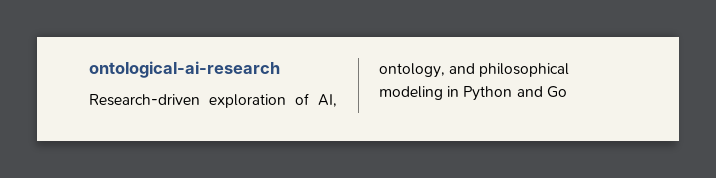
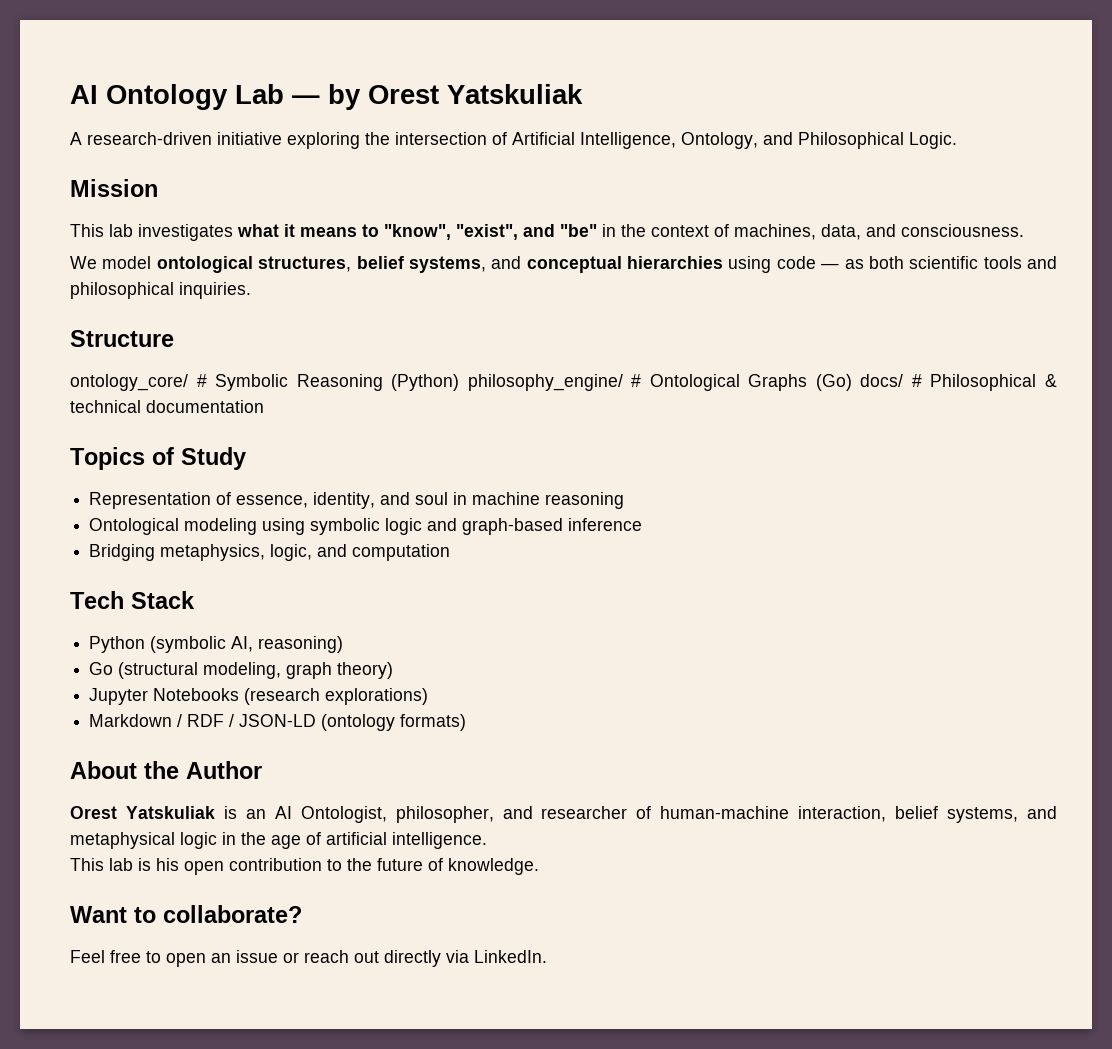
- ontological-ai-research
- Research-driven exploration of AI, ontology, and philosophical modeling in Python and Go
+ AI Ontology Lab — by Orest Yatskuliak
+ A research-driven initiative exploring the intersection of Artificial Intelligence, Ontology, and Philosophical Logic.
+ Mission
+ This lab investigates what it means to "know", "exist", and "be" in the context of machines, data, and consciousness.
+ We model ontological structures, belief systems, and conceptual hierarchies using code — as both scientific tools and philosophical inquiries.
+ Structure
+ ontology_core/ # Symbolic Reasoning (Python) philosophy_engine/ # Ontological Graphs (Go) docs/ # Philosophical & technical documentation
+ Topics of Study
+ Representation of essence, identity, and soul in machine reasoning
+ Ontological modeling using symbolic logic and graph-based inference
+ Bridging metaphysics, logic, and computation
+ Tech Stack
+ Python (symbolic AI, reasoning)
+ Go (structural modeling, graph theory)
+ Jupyter Notebooks (research explorations)
+ Markdown / RDF / JSON-LD (ontology formats)
+ About the Author
+ Orest Yatskuliak is an AI Ontologist, philosopher, and researcher of human-machine interaction, belief systems, and metaphysical logic in the age of artificial intelligence.
+ This lab is his open contribution to the future of knowledge.
+ Want to collaborate?
+ Feel free to open an issue or reach out directly via LinkedIn.

